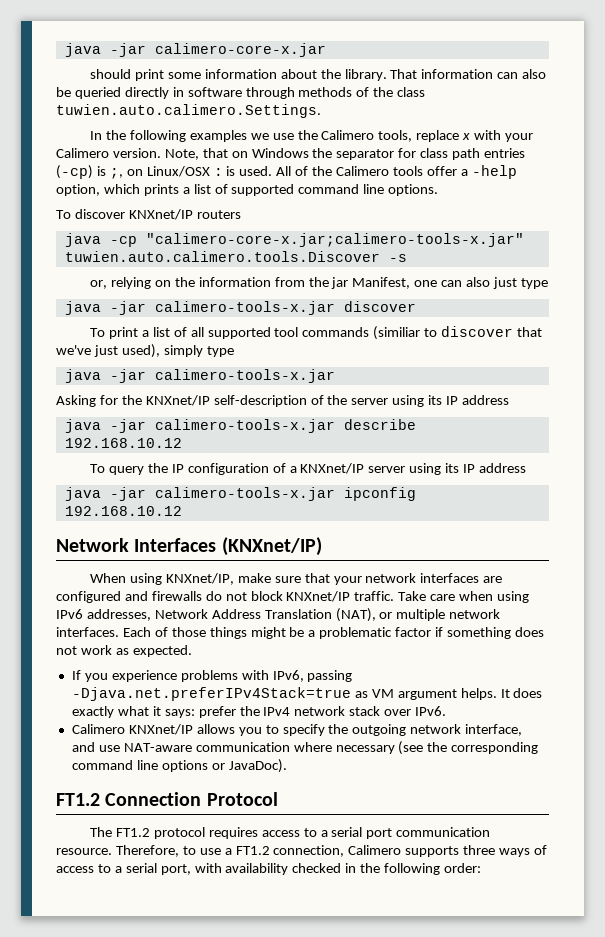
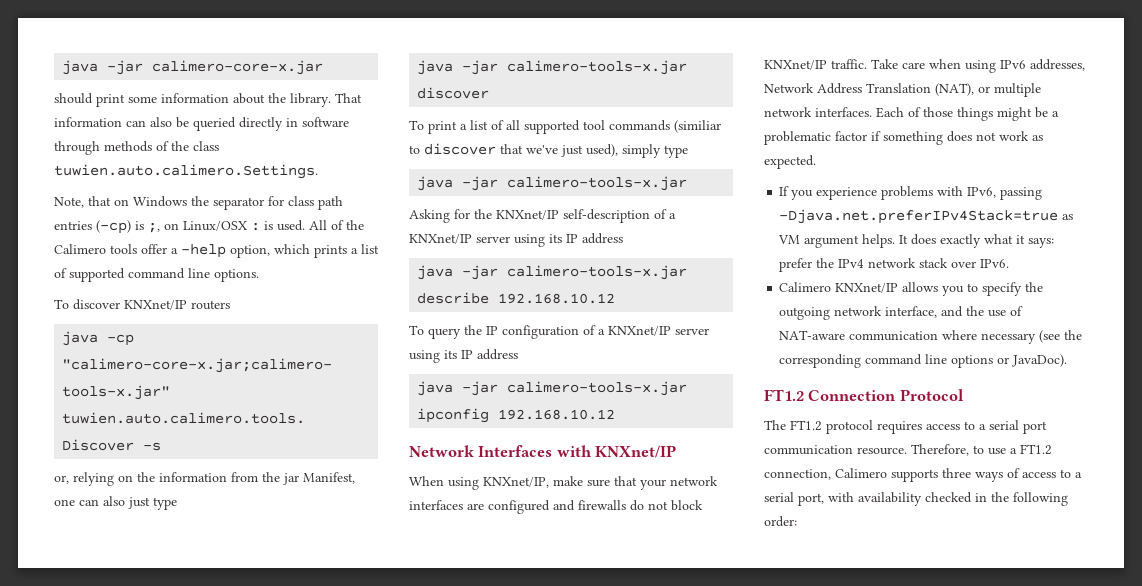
- In the following examples we use the Calimero tools, replace x with your Calimero version.
- Asking for the KNXnet/IP self-description of the server using its IP address
+ Asking for the KNXnet/IP self-description of a KNXnet/IP server using its IP address
- Network Interfaces (KNXnet/IP)
+ Network Interfaces with KNXnet/IP
- Calimero KNXnet/IP allows you to specify the outgoing network interface, and use NAT-aware communication where necessary (see the corresponding command line options or JavaDoc).
+ Calimero KNXnet/IP allows you to specify the outgoing network interface, and the use of NAT-aware communication where necessary (see the corresponding command line options or JavaDoc).

